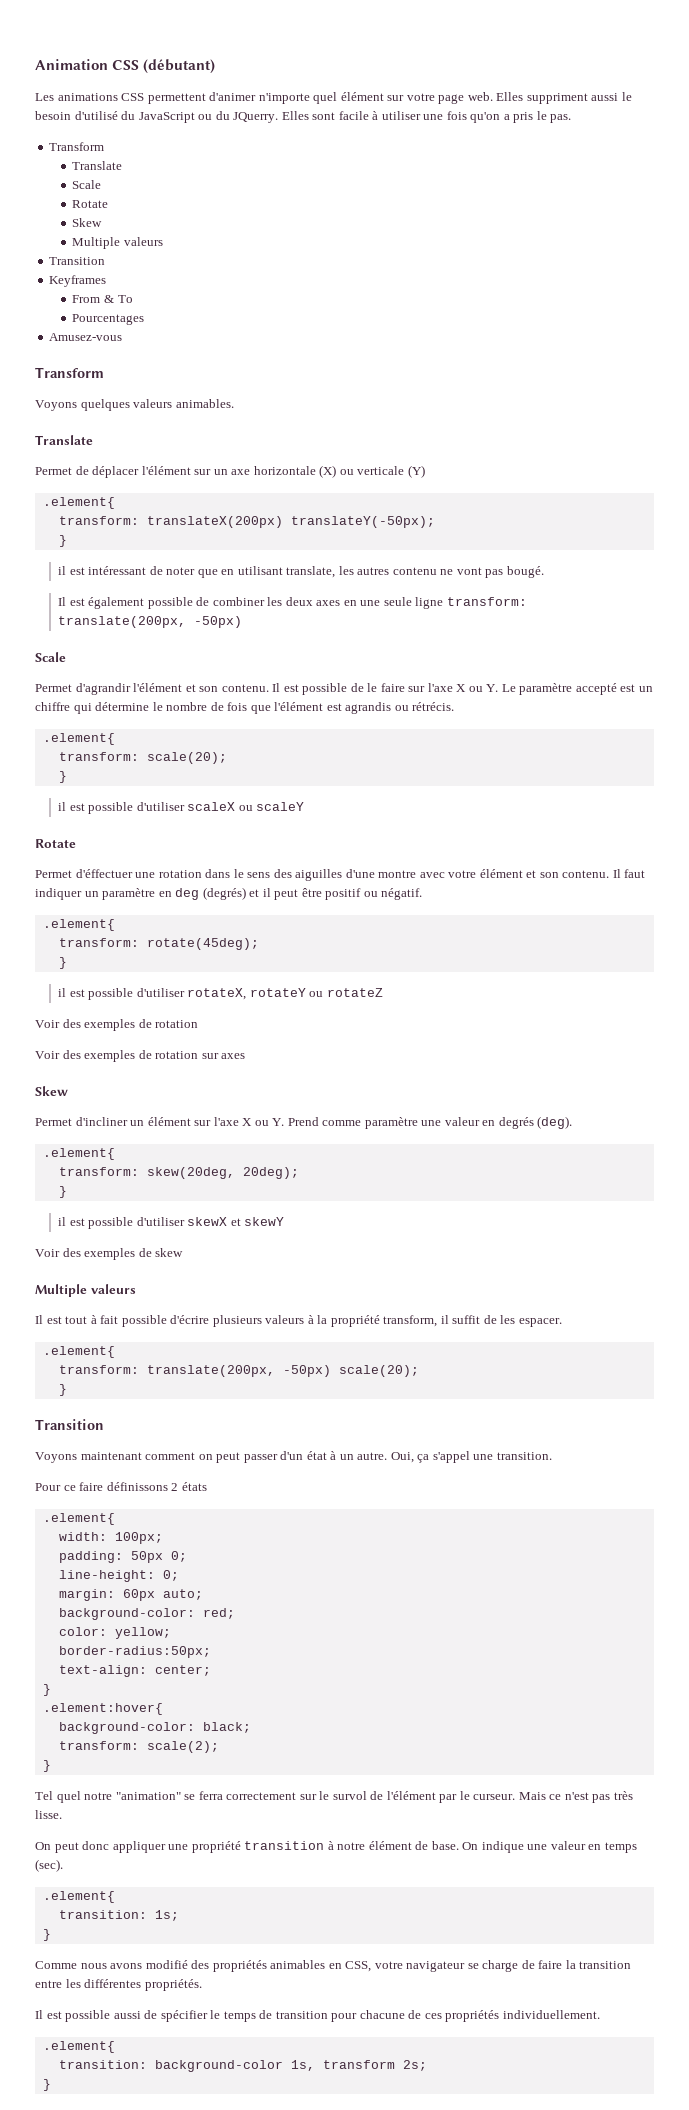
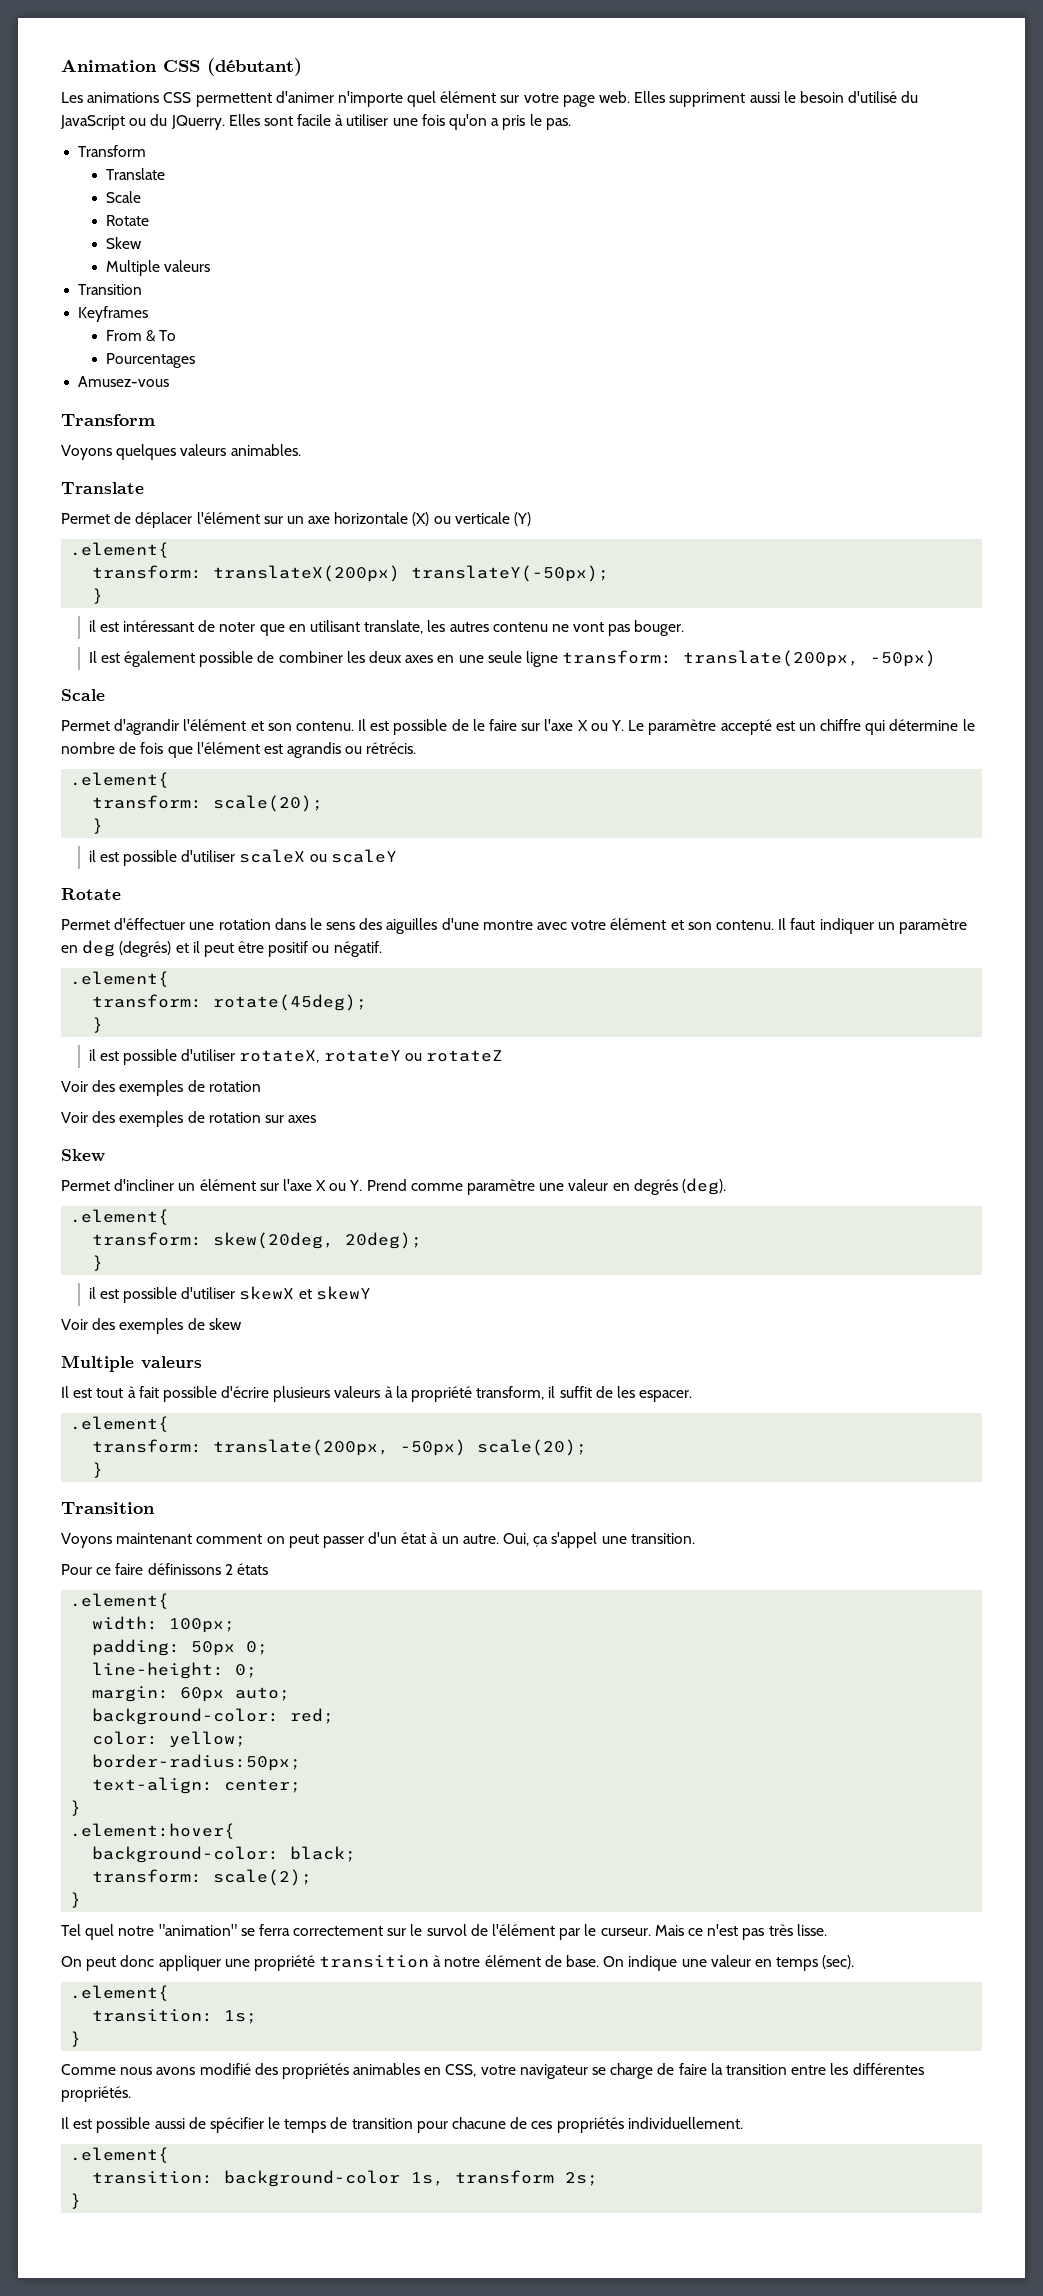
- il est intéressant de noter que en utilisant translate, les autres contenu ne vont pas bougé.
+ il est intéressant de noter que en utilisant translate, les autres contenu ne vont pas bouger.

